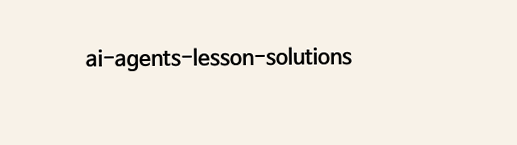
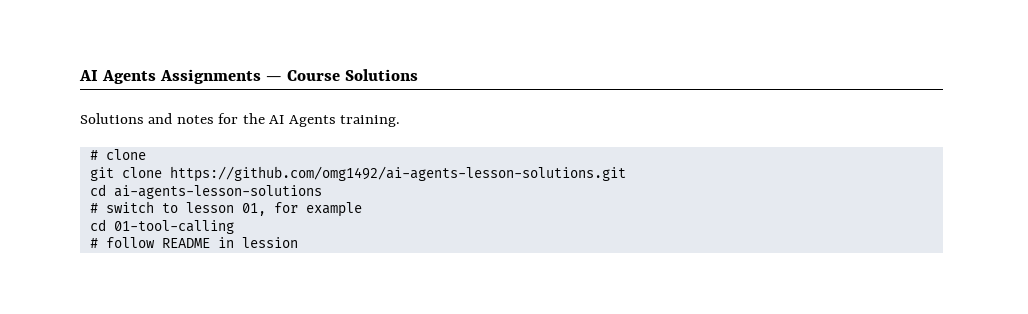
- ai-agents-lesson-solutions
+ AI Agents Assignments — Course Solutions
+ Solutions and notes for the AI Agents training.
+ # clone
+ git clone https://github.com/omg1492/ai-agents-lesson-solutions.git
+ cd ai-agents-lesson-solutions
+ # switch to lesson 01, for example
+ cd 01-tool-calling
+ # follow README in lession

